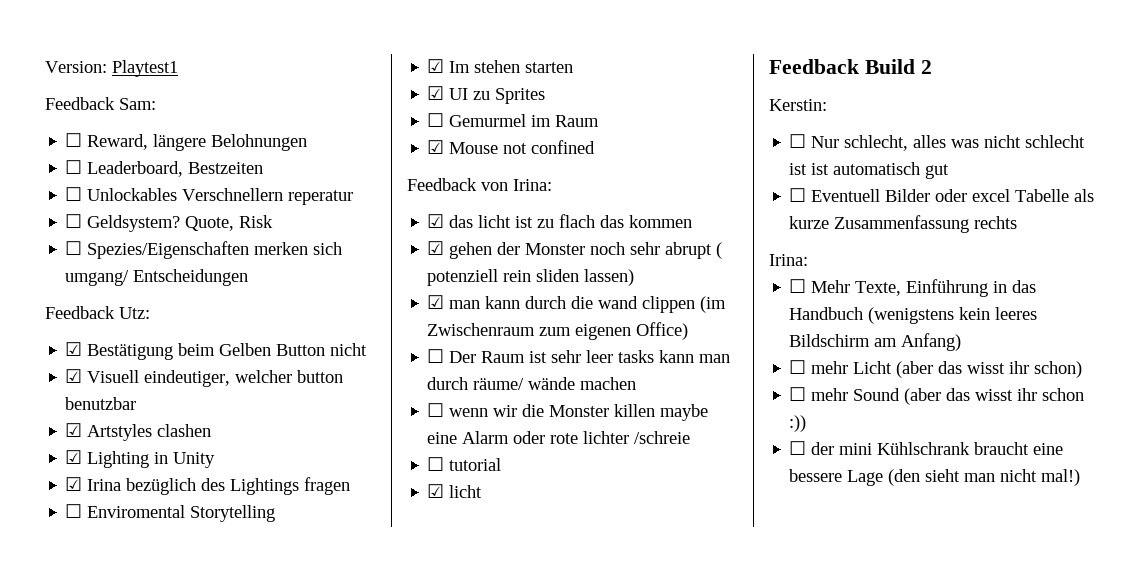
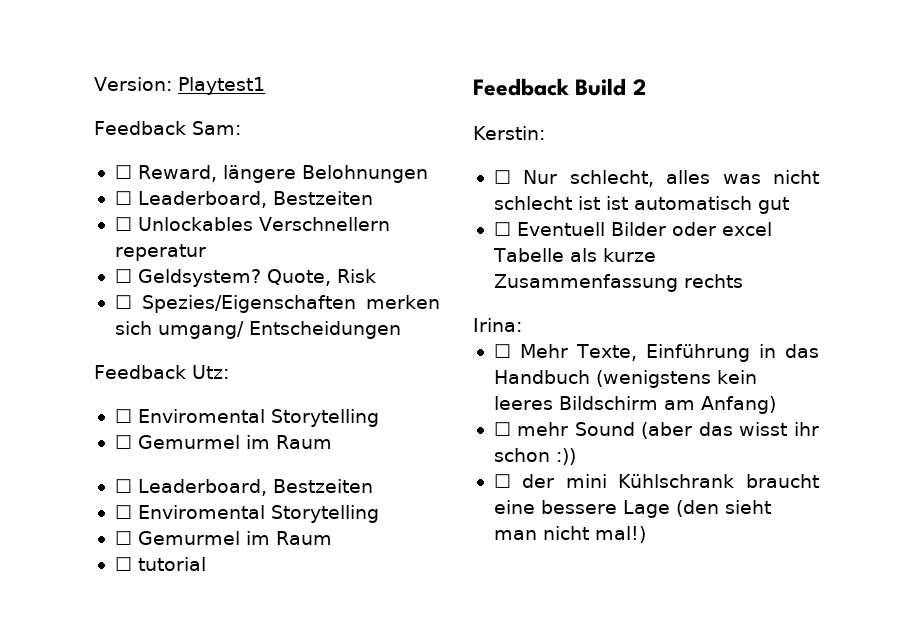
  Feedback Utz:
- ☑ Bestätigung beim Gelben Button nicht
- ☑ Visuell eindeutiger, welcher button benutzbar
- ☑ Artstyles clashen
- ☑ Lighting in Unity
- ☑ Irina bezüglich des Lightings fragen
  ☐ Enviromental Storytelling
- ☑ Im stehen starten
- ☑ UI zu Sprites
  ☐ Gemurmel im Raum
- ☑ Mouse not confined
- Feedback von Irina:
- ☑ das licht ist zu flach das kommen
- ☑ gehen der Monster noch sehr abrupt ( potenziell rein sliden lassen)
- ☑ man kann durch die wand clippen (im Zwischenraum zum eigenen Office)
- ☐ Der Raum ist sehr leer tasks kann man durch räume/ wände machen
- ☐ wenn wir die Monster killen maybe eine Alarm oder rote lichter /schreie
+ ☐ Leaderboard, Bestzeiten
+ ☐ Enviromental Storytelling
+ ☐ Gemurmel im Raum
- ☑ licht
- ☐ mehr Licht (aber das wisst ihr schon)

